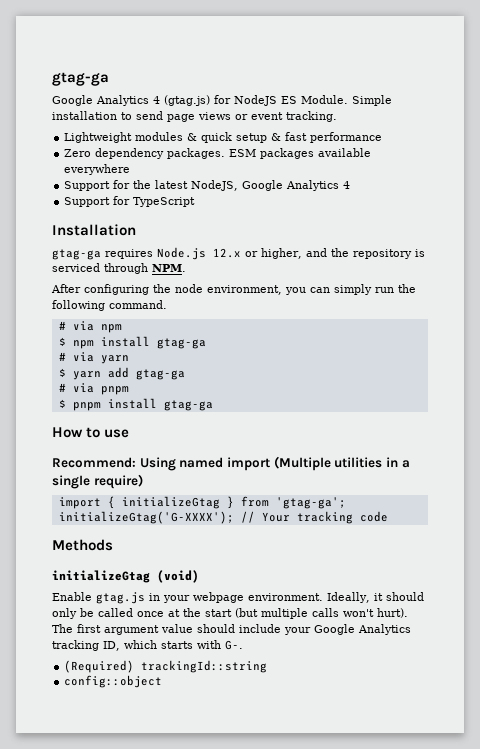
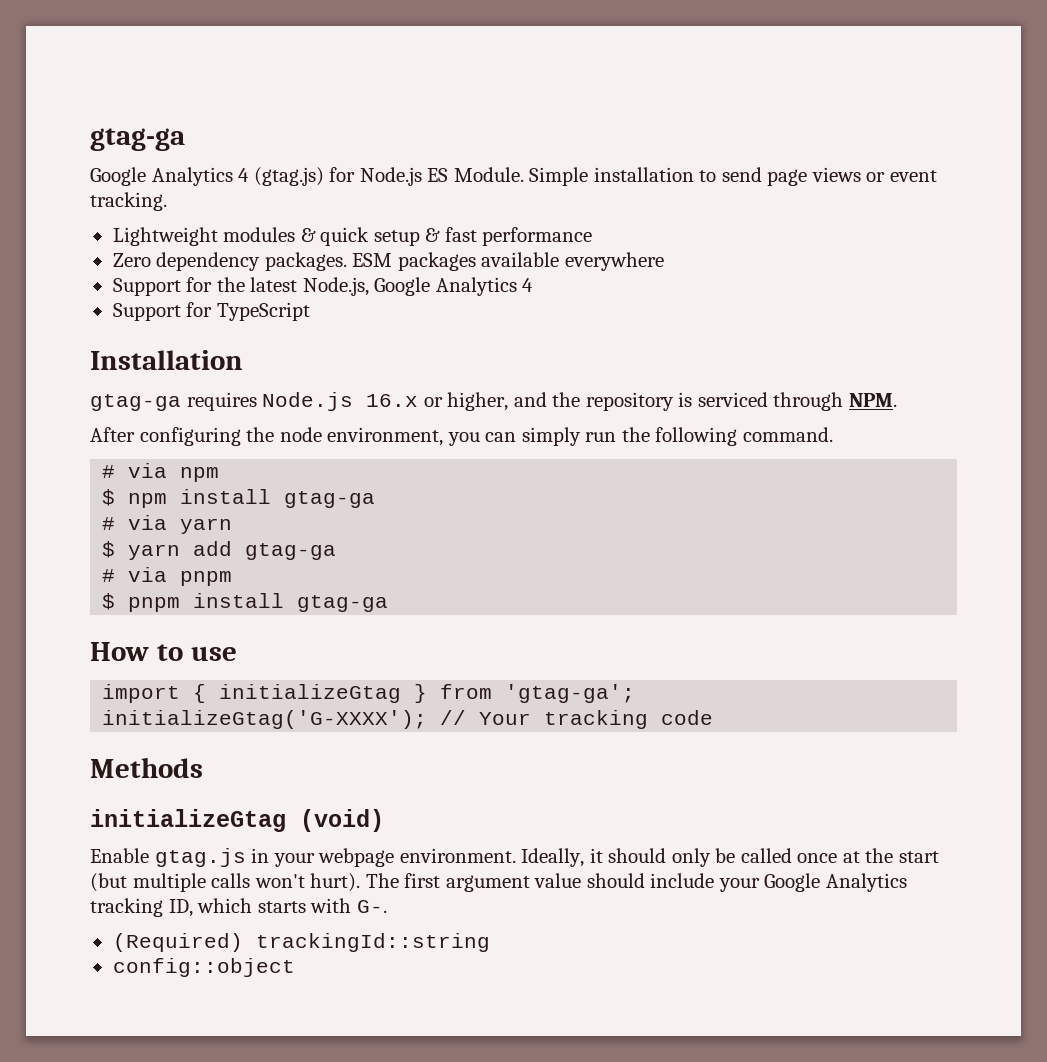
- Google Analytics 4 (gtag.js) for NodeJS ES Module.
+ Google Analytics 4 (gtag.js) for Node.js ES Module.
- Support for the latest NodeJS, Google Analytics 4
+ Support for the latest Node.js, Google Analytics 4
- gtag-ga requires Node.js 12.x or higher, and the repository is serviced through NPM.
+ gtag-ga requires Node.js 16.x or higher, and the repository is serviced through NPM.
- Recommend: Using named import (Multiple utilities in a single require)

